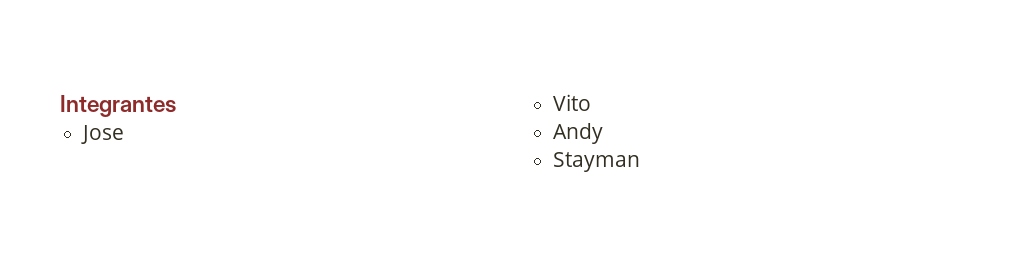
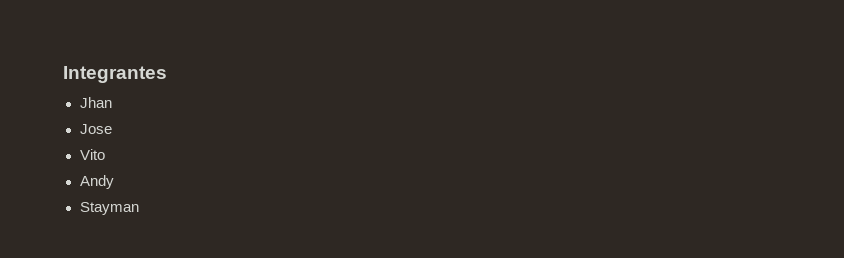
+ Jhan

